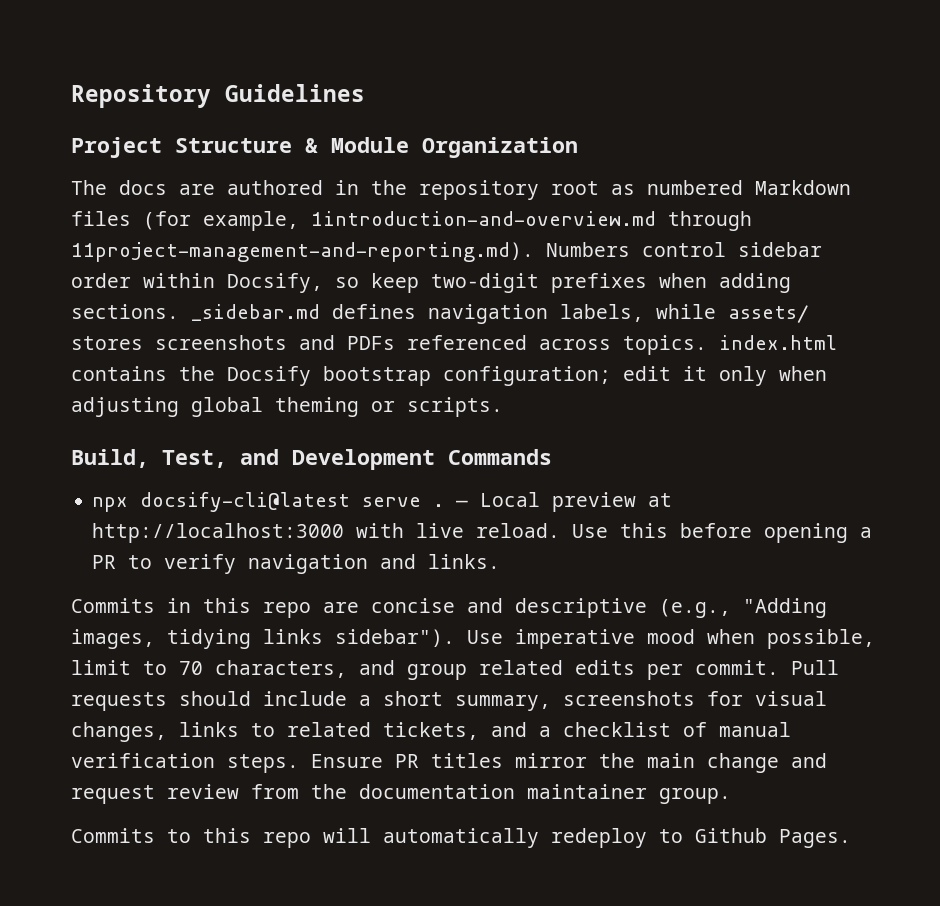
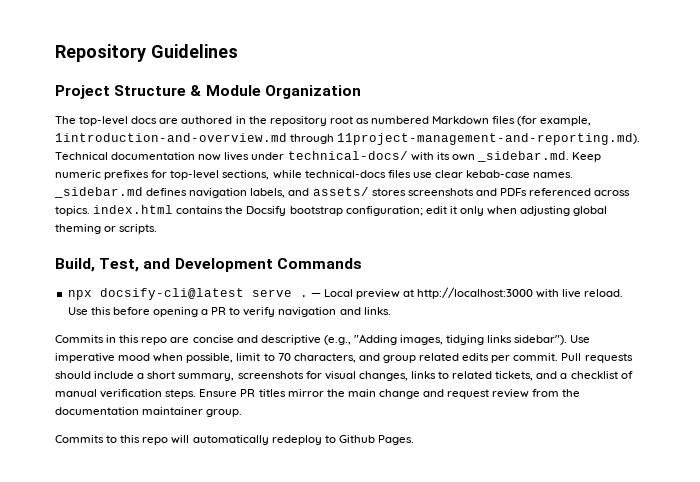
- The docs are authored in the repository root as numbered Markdown files (for example, 1introduction-and-overview.md through 11project-management-and-reporting.md). Numbers control sidebar order within Docsify, so keep two-digit prefixes when adding sections.
+ The top-level docs are authored in the repository root as numbered Markdown files (for example, 1introduction-and-overview.md through 11project-management-and-reporting.md). Technical documentation now lives under technical-docs/ with its own _sidebar.md. Keep numeric prefixes for top-level sections, while technical-docs files use clear kebab-case names.
- _sidebar.md defines navigation labels, while assets/ stores screenshots and PDFs referenced across topics. index.html contains the Docsify bootstrap configuration; edit it only when adjusting global theming or scripts.
+ _sidebar.md defines navigation labels, and assets/ stores screenshots and PDFs referenced across topics. index.html contains the Docsify bootstrap configuration; edit it only when adjusting global theming or scripts.

